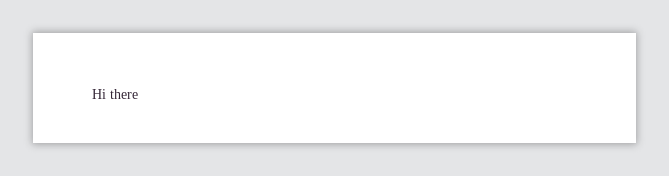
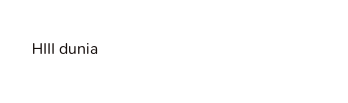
- Hi there
+ HIII dunia

